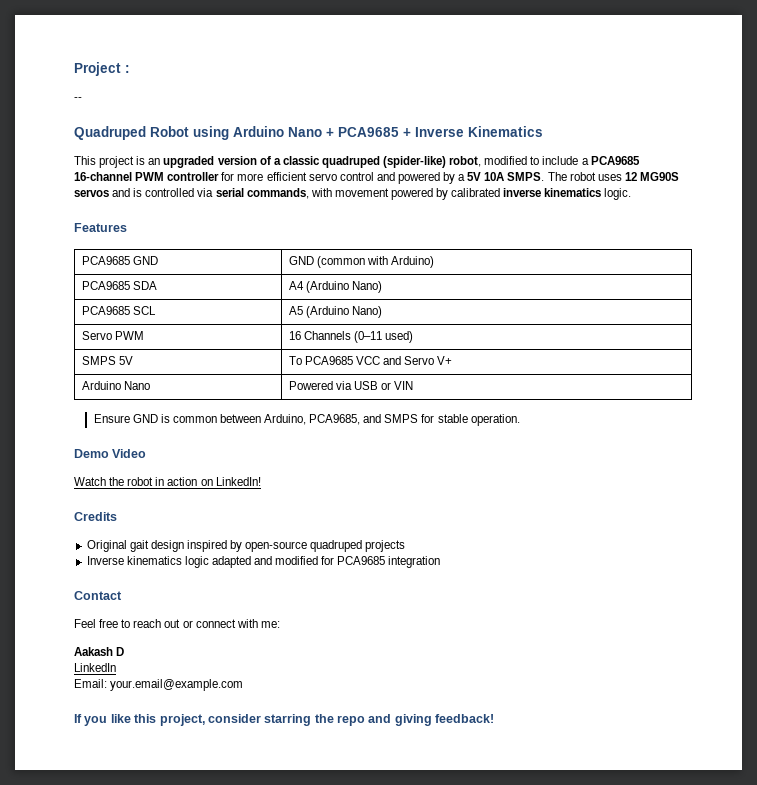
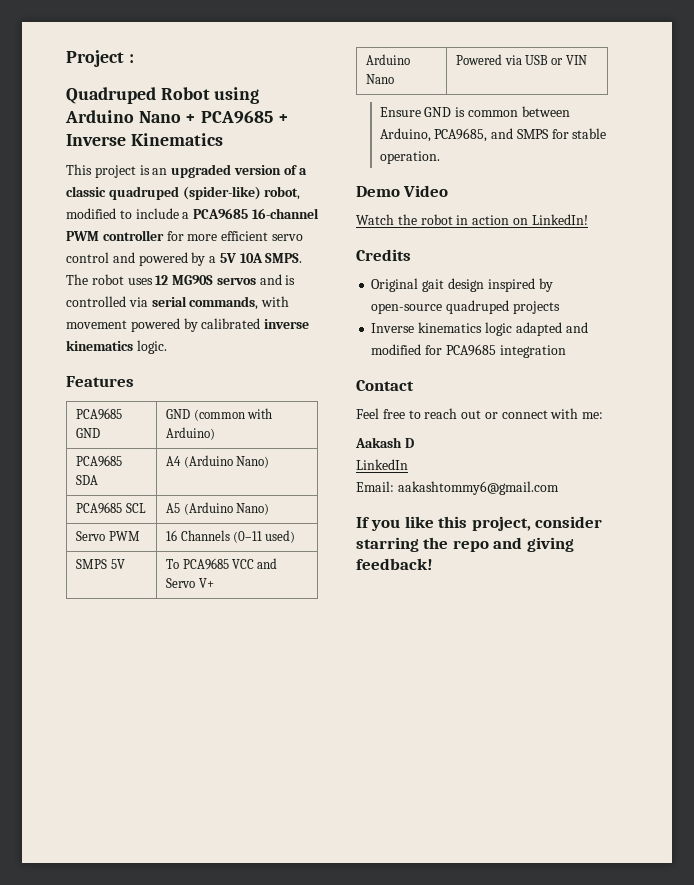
- --
- Email: your.email@example.com
+ Email: aakashtommy6@gmail.com

